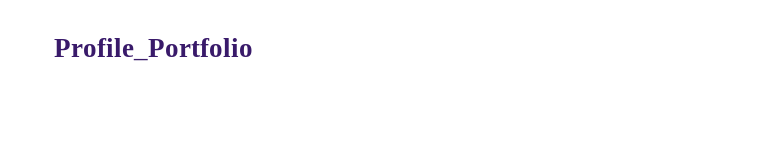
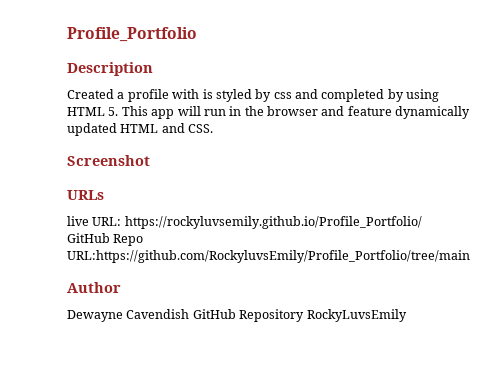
+ Description
+ Created a profile with is styled by css and completed by using HTML 5. This app will run in the browser and feature dynamically updated HTML and CSS.
+ Screenshot
+ URLs
+ live URL: https://rockyluvsemily.github.io/Profile_Portfolio/
+ GitHub Repo URL:https://github.com/RockyluvsEmily/Profile_Portfolio/tree/main
+ Author
+ Dewayne Cavendish GitHub Repository RockyLuvsEmily

